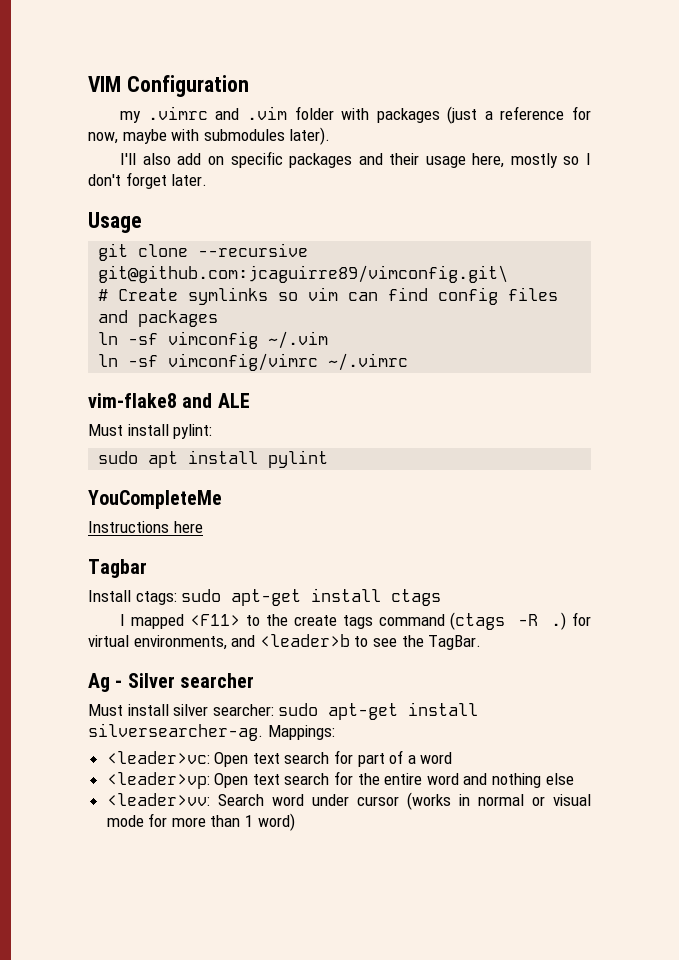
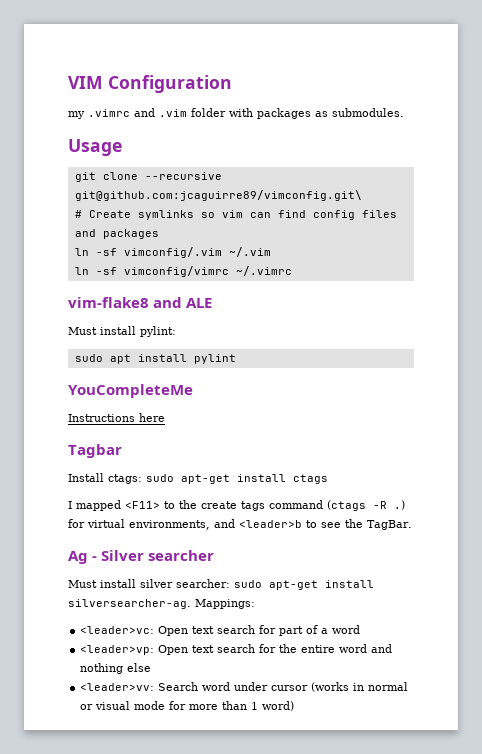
- my .vimrc and .vim folder with packages (just a reference for now, maybe with submodules later).
- I'll also add on specific packages and their usage here, mostly so I don't forget later.
+ my .vimrc and .vim folder with packages as submodules.
- ln -sf vimconfig ~/.vim
+ ln -sf vimconfig/.vim ~/.vim

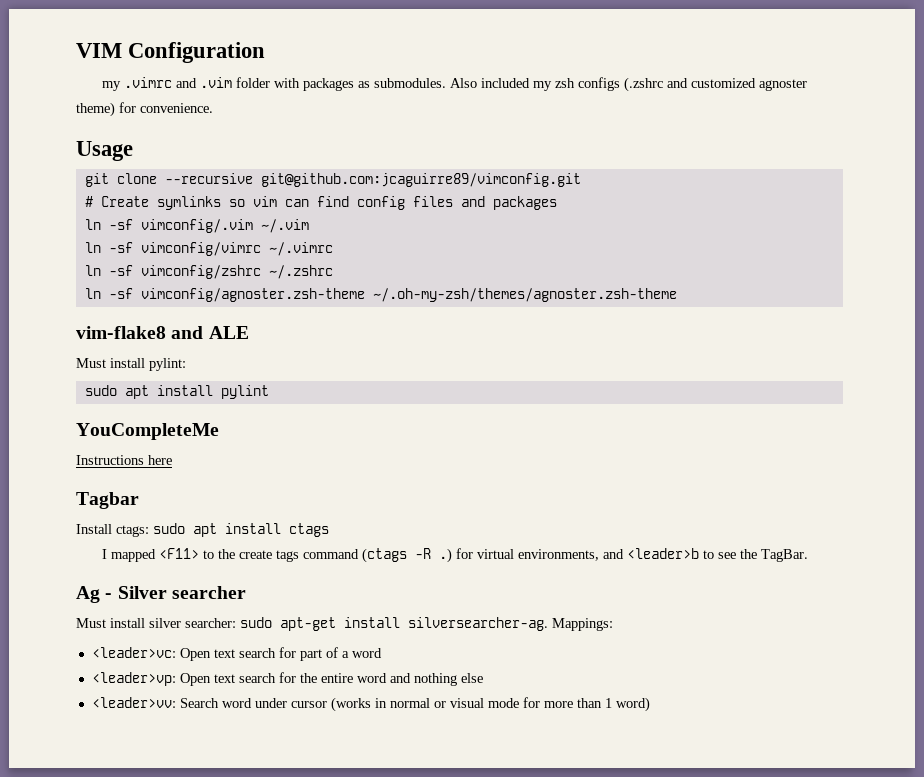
+ Also included my zsh configs (.zshrc and customized agnoster theme) for convenience.
- git clone --recursive git@github.com:jcaguirre89/vimconfig.git\
+ git clone --recursive git@github.com:jcaguirre89/vimconfig.git
+ ln -sf vimconfig/zshrc ~/.zshrc
+ ln -sf vimconfig/agnoster.zsh-theme ~/.oh-my-zsh/themes/agnoster.zsh-theme
- Install ctags: sudo apt-get install ctags
+ Install ctags: sudo apt install ctags

